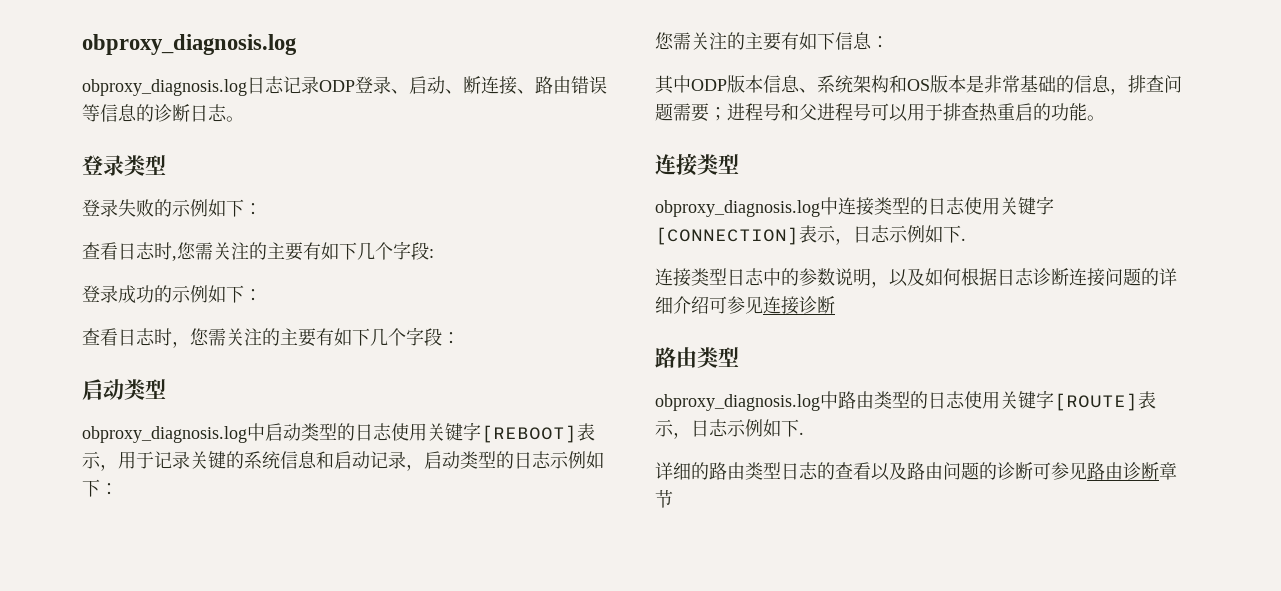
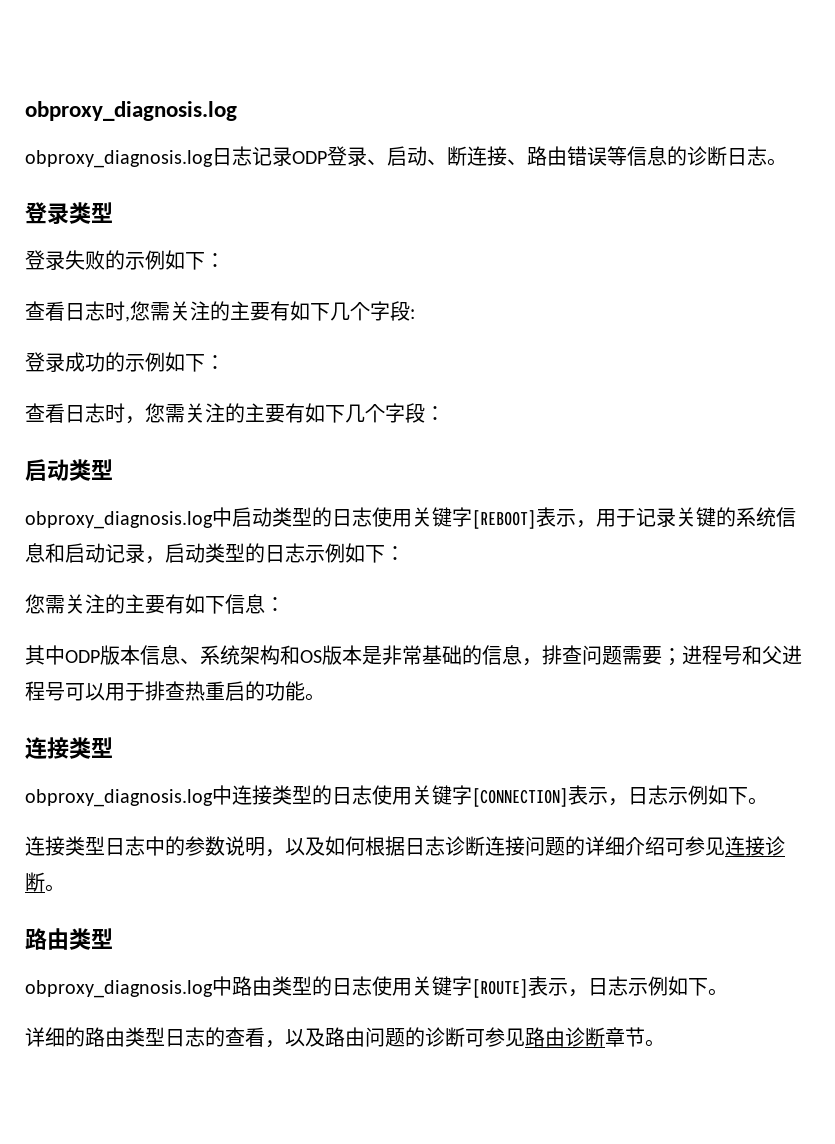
- obproxy_diagnosis.log中连接类型的日志使用关键字[CONNECTION]表示，日志示例如下.
+ obproxy_diagnosis.log中连接类型的日志使用关键字[CONNECTION]表示，日志示例如下。
- 连接类型日志中的参数说明，以及如何根据日志诊断连接问题的详细介绍可参见连接诊断
+ 连接类型日志中的参数说明，以及如何根据日志诊断连接问题的详细介绍可参见连接诊断。
- obproxy_diagnosis.log中路由类型的日志使用关键字[ROUTE]表示，日志示例如下.
+ obproxy_diagnosis.log中路由类型的日志使用关键字[ROUTE]表示，日志示例如下。
- 详细的路由类型日志的查看以及路由问题的诊断可参见路由诊断章节
+ 详细的路由类型日志的查看，以及路由问题的诊断可参见路由诊断章节。

